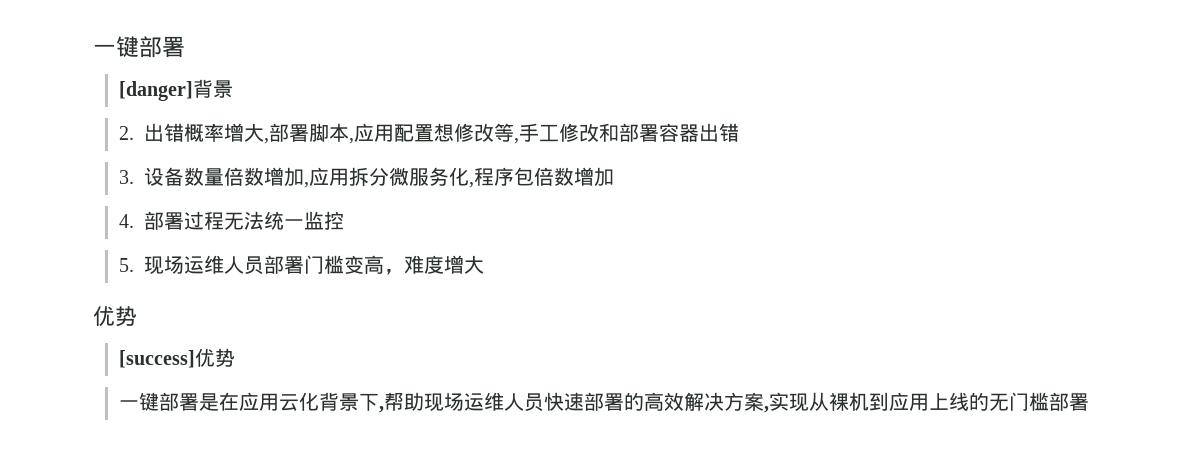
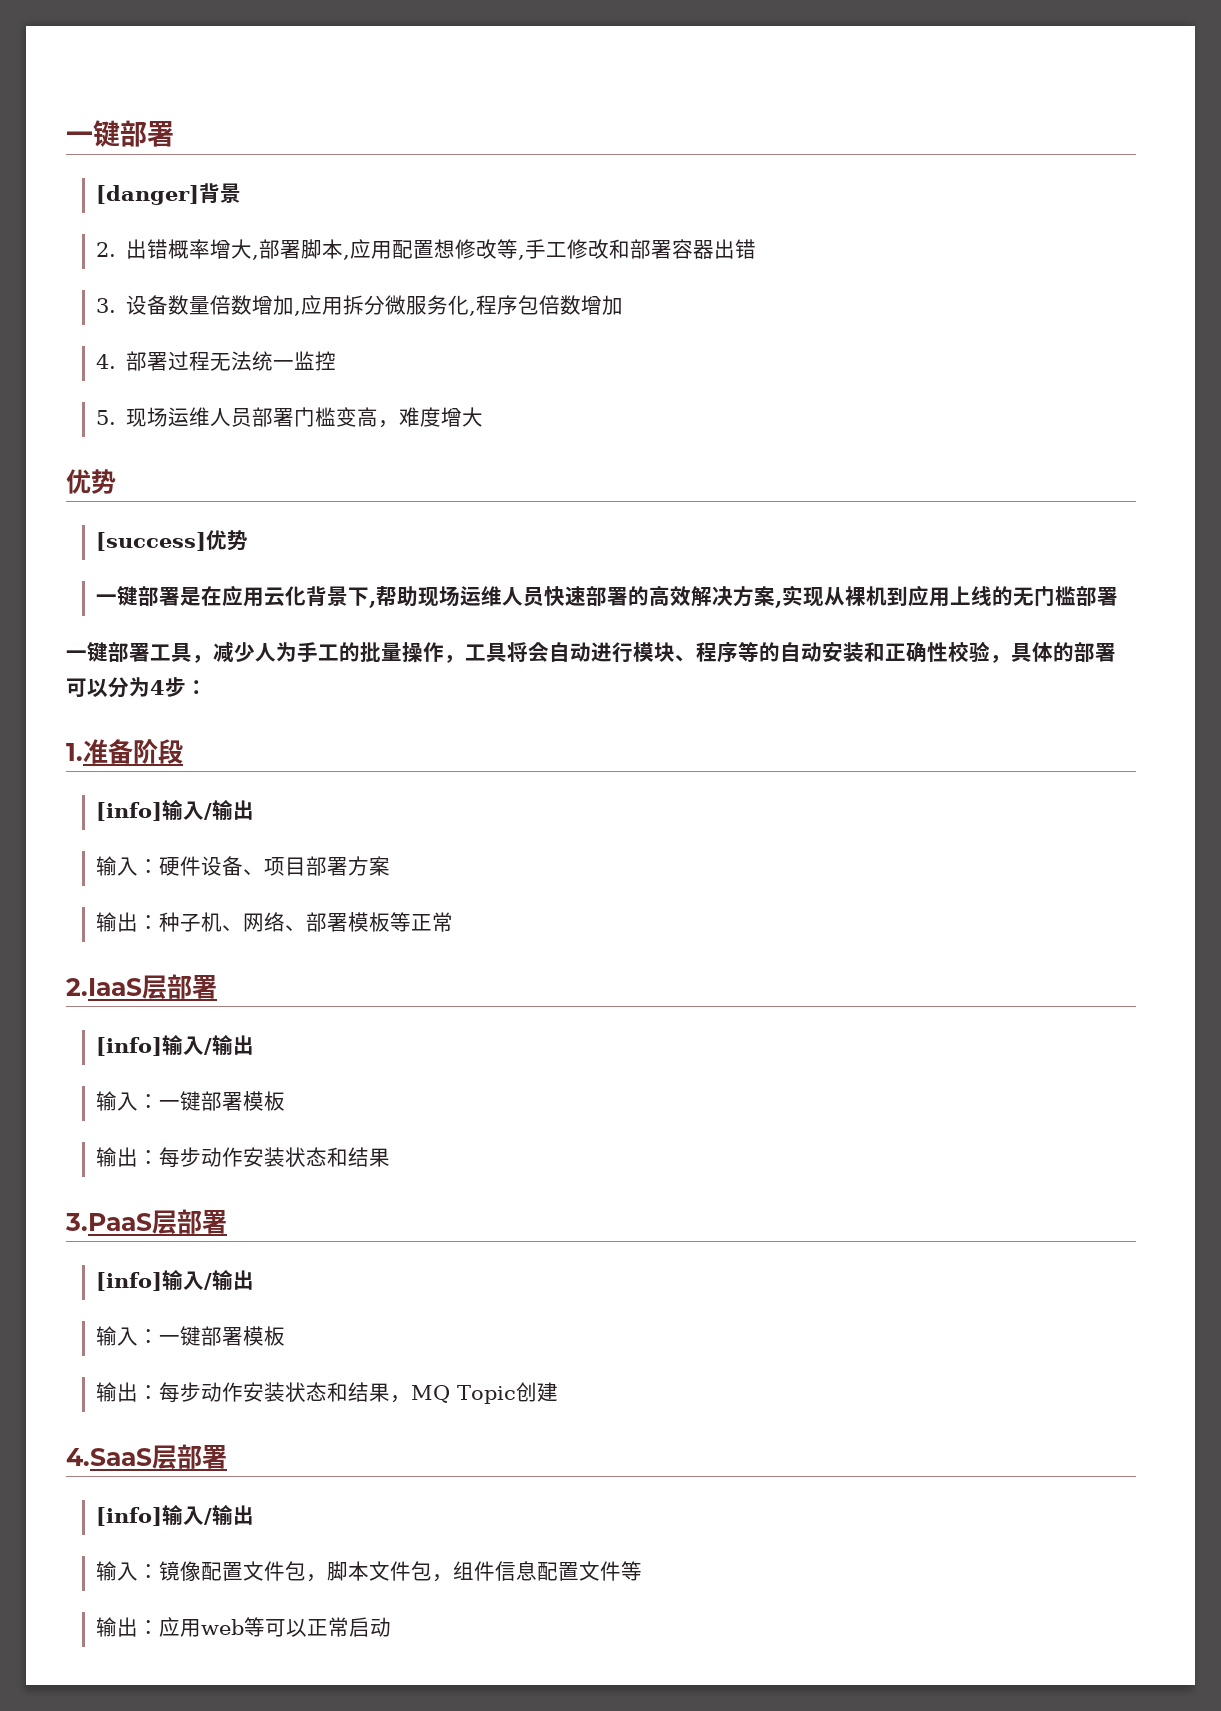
+ 一键部署工具，减少人为手工的批量操作，工具将会自动进行模块、程序等的自动安装和正确性校验，具体的部署可以分为4步：
+ 1.准备阶段
+ [info]输入/输出
+ 输入：硬件设备、项目部署方案
+ 输出：种子机、网络、部署模板等正常
+ 2.IaaS层部署
+ [info]输入/输出
+ 输入：一键部署模板
+ 输出：每步动作安装状态和结果
+ 3.PaaS层部署
+ [info]输入/输出
+ 输入：一键部署模板
+ 输出：每步动作安装状态和结果，MQ Topic创建
+ 4.SaaS层部署
+ [info]输入/输出
+ 输入：镜像配置文件包，脚本文件包，组件信息配置文件等
+ 输出：应用web等可以正常启动

